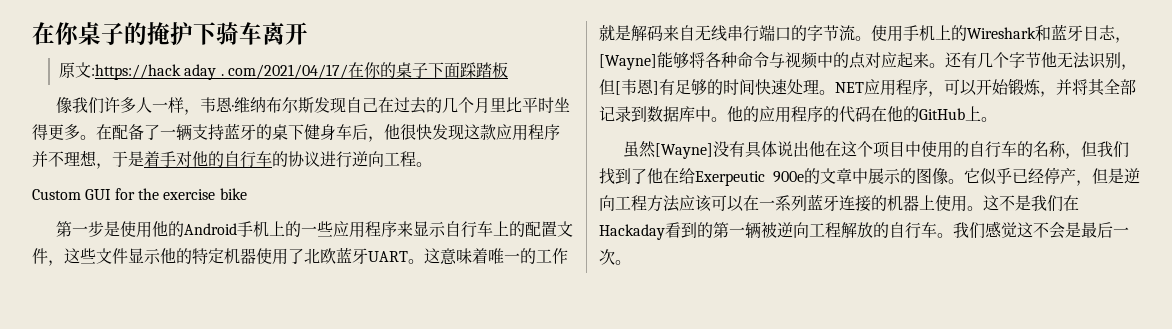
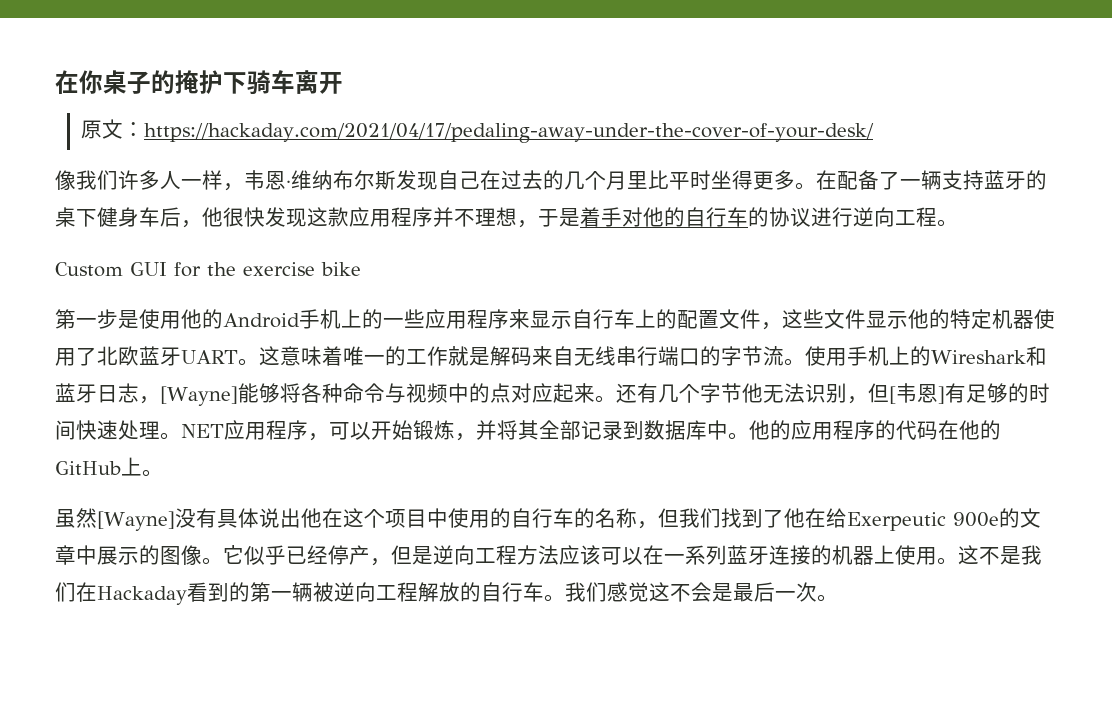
- 原文:https://hack aday . com/2021/04/17/在你的桌子下面踩踏板
+ 原文：https://hackaday.com/2021/04/17/pedaling-away-under-the-cover-of-your-desk/

